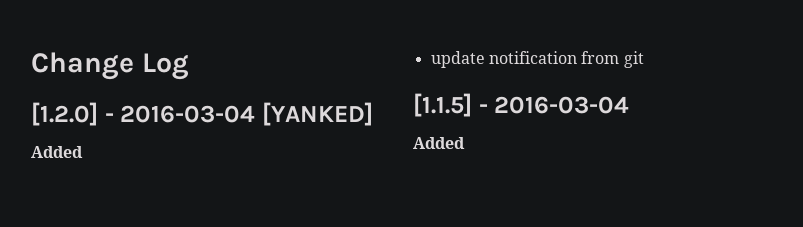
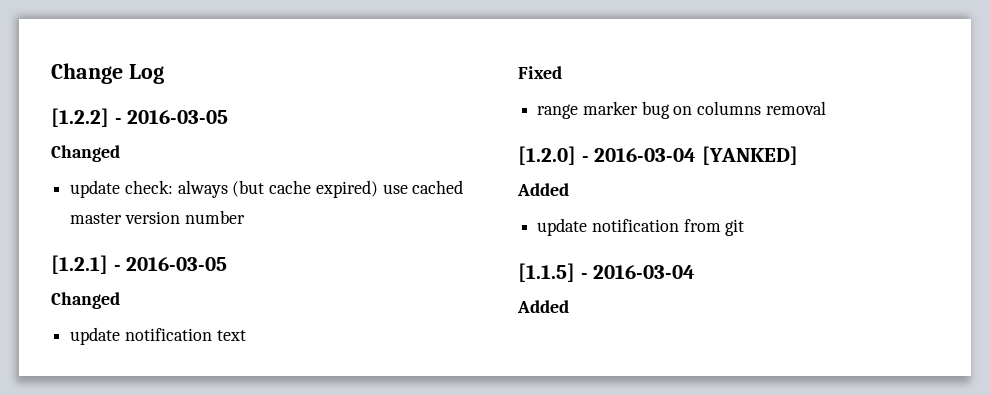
+ [1.2.2] - 2016-03-05
+ Changed
+ update check: always (but cache expired) use cached master version number
+ [1.2.1] - 2016-03-05
+ Changed
+ update notification text
+ Fixed
+ range marker bug on columns removal

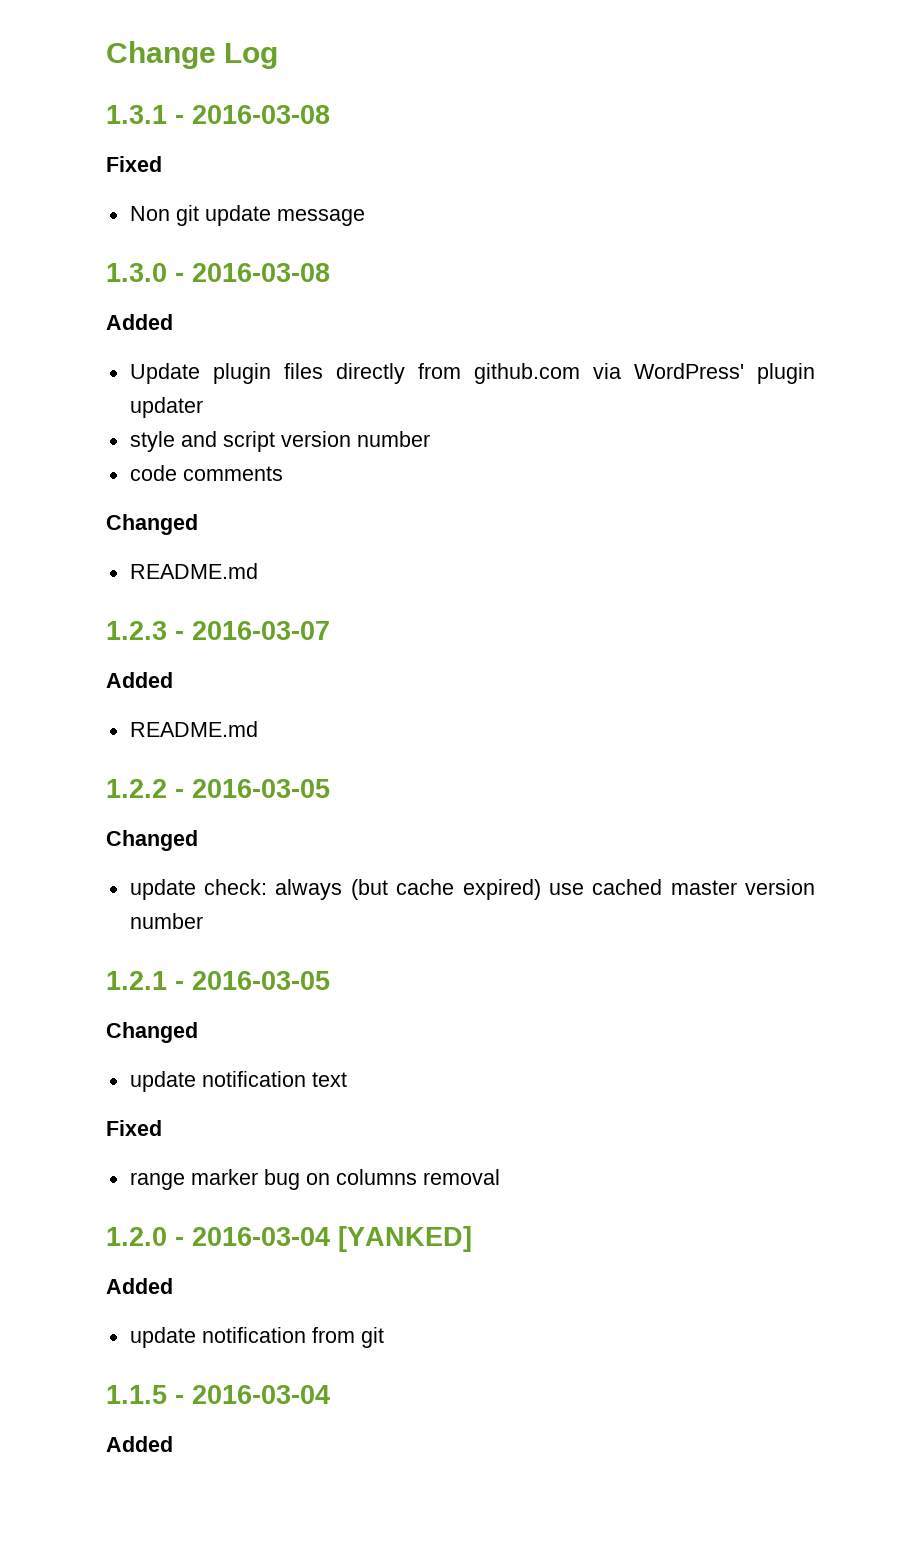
- [1.2.2] - 2016-03-05
+ 1.3.1 - 2016-03-08
+ Fixed
+ Non git update message
+ 1.3.0 - 2016-03-08
+ Added
+ Update plugin files directly from github.com via WordPress' plugin updater
+ style and script version number
+ code comments
+ Changed
+ README.md
+ 1.2.3 - 2016-03-07
+ Added
+ README.md
+ 1.2.2 - 2016-03-05
- [1.2.1] - 2016-03-05
+ 1.2.1 - 2016-03-05
- [1.2.0] - 2016-03-04 [YANKED]
+ 1.2.0 - 2016-03-04 [YANKED]
- [1.1.5] - 2016-03-04
+ 1.1.5 - 2016-03-04

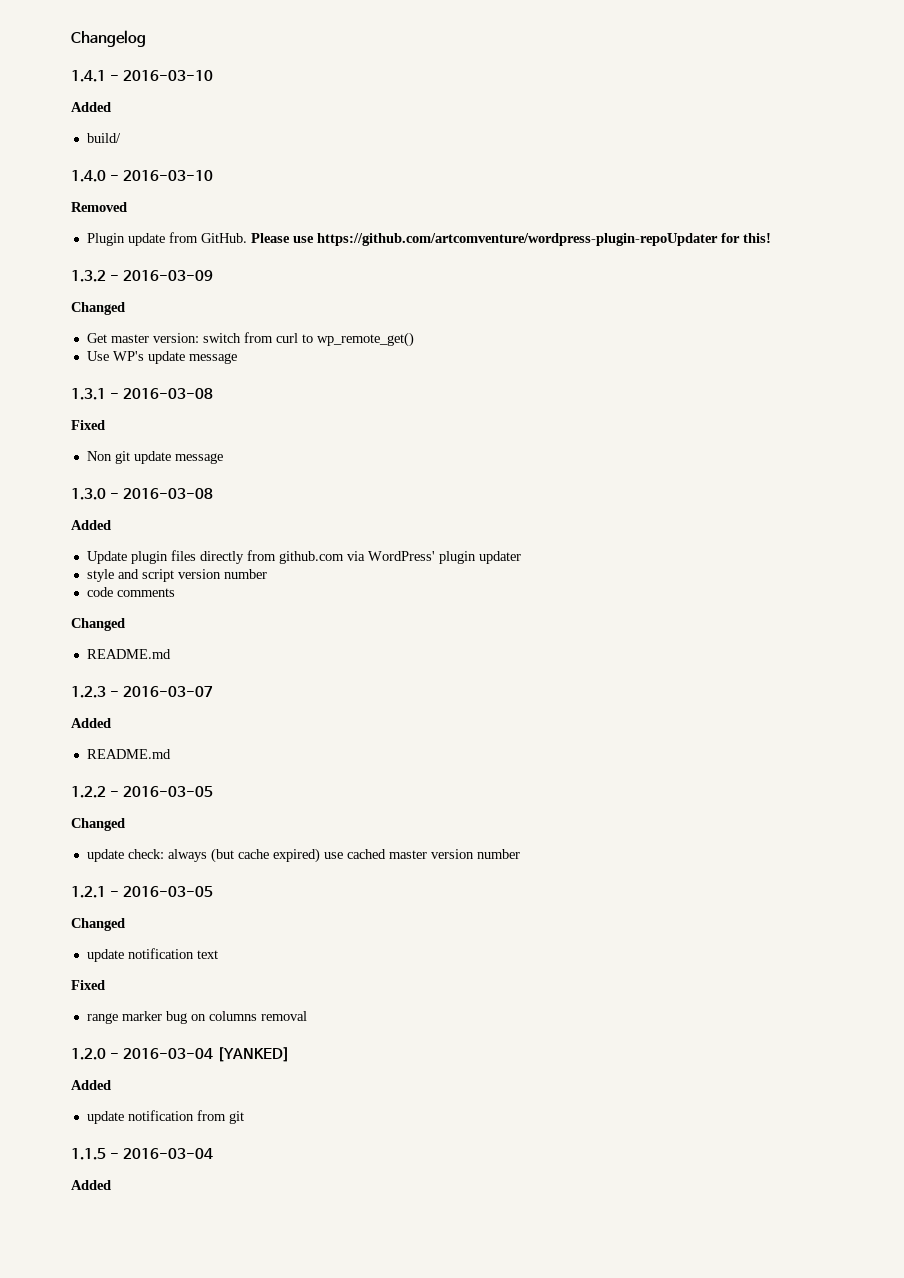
- Change Log
+ Changelog
+ 1.4.1 - 2016-03-10
+ Added
+ build/
+ 1.4.0 - 2016-03-10
+ Removed
+ Plugin update from GitHub. Please use https://github.com/artcomventure/wordpress-plugin-repoUpdater for this!
+ 1.3.2 - 2016-03-09
+ Changed
+ Get master version: switch from curl to wp_remote_get()
+ Use WP's update message

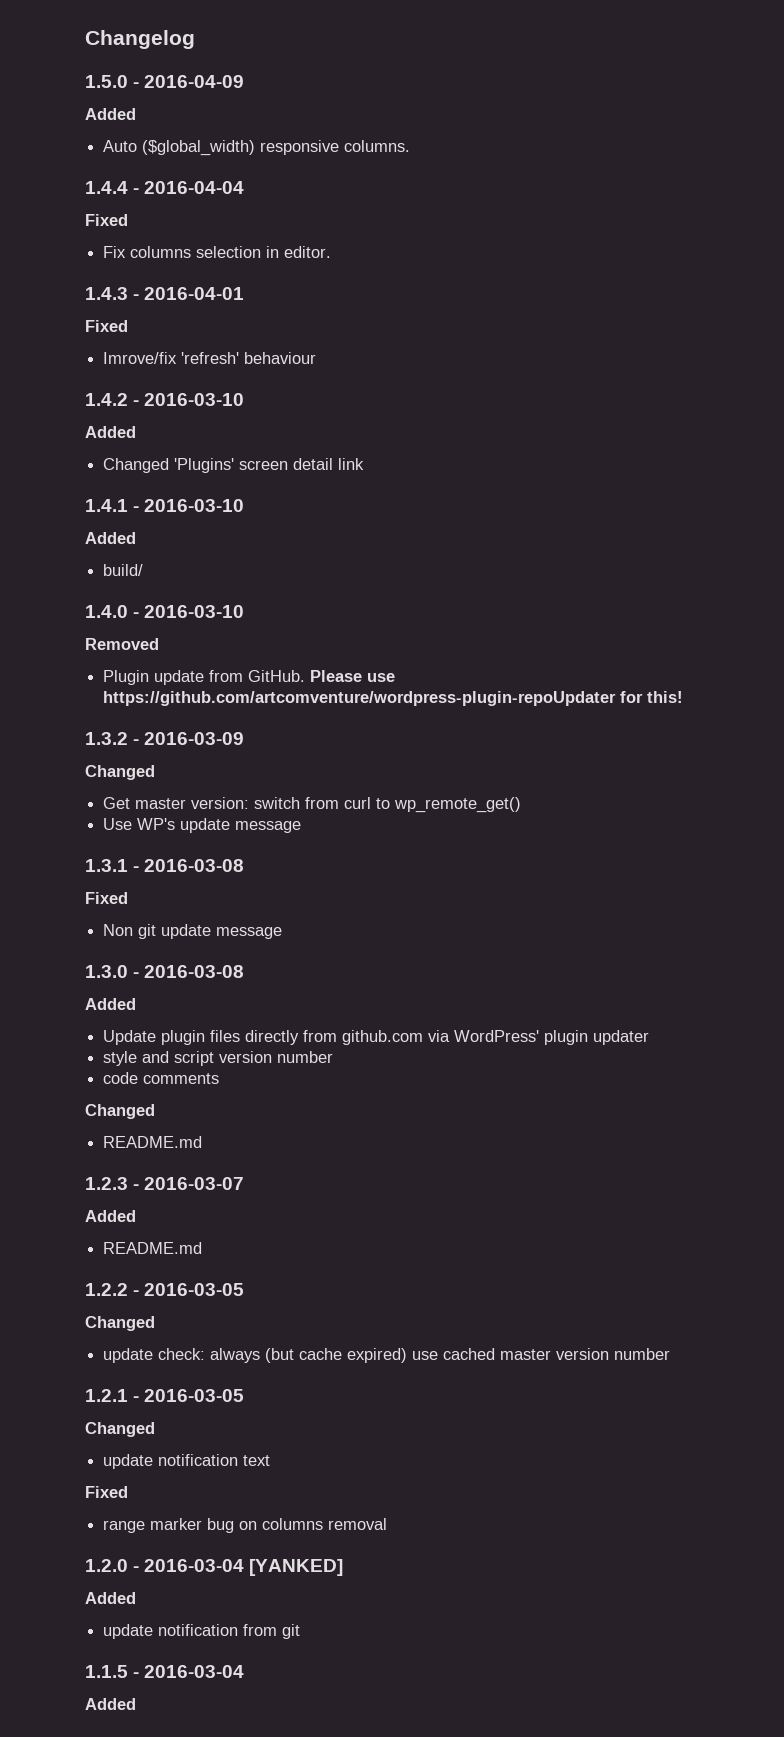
+ 1.5.0 - 2016-04-09
+ Added
+ Auto ($global_width) responsive columns.
+ 1.4.4 - 2016-04-04
+ Fixed
+ Fix columns selection in editor.
+ 1.4.3 - 2016-04-01
+ Fixed
+ Imrove/fix 'refresh' behaviour
+ 1.4.2 - 2016-03-10
+ Added
+ Changed 'Plugins' screen detail link

